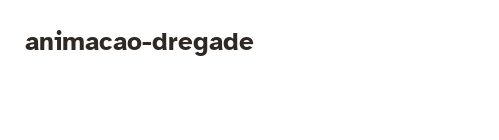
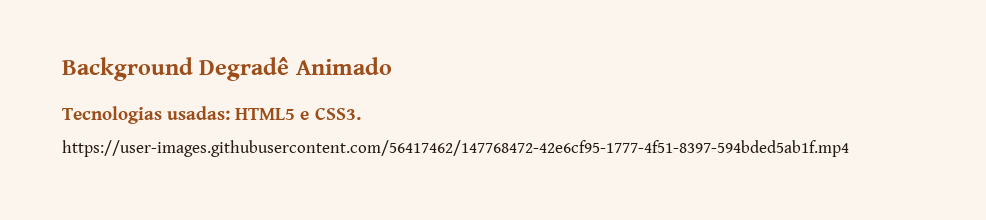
- animacao-dregade
+ Background Degradê Animado
+ Tecnologias usadas: HTML5 e CSS3.
+ https://user-images.githubusercontent.com/56417462/147768472-42e6cf95-1777-4f51-8397-594bded5ab1f.mp4

